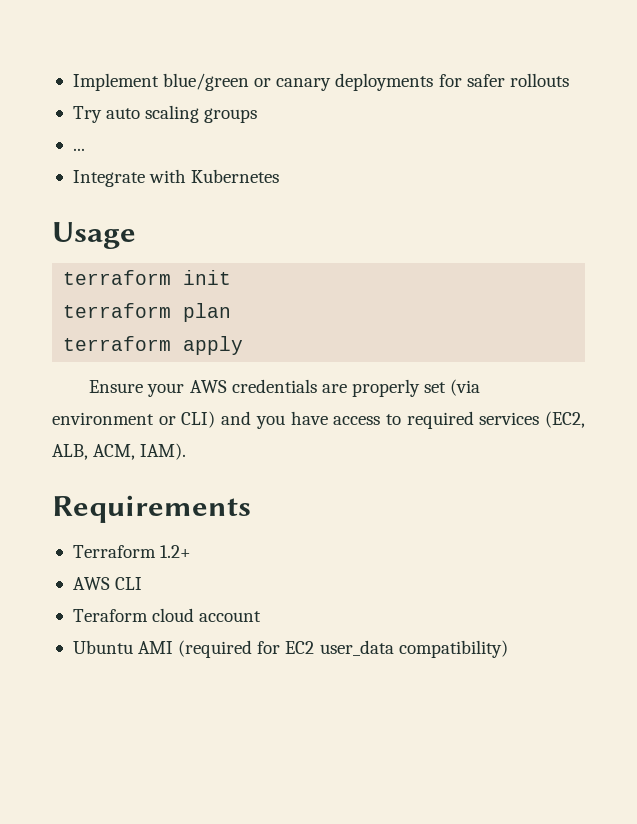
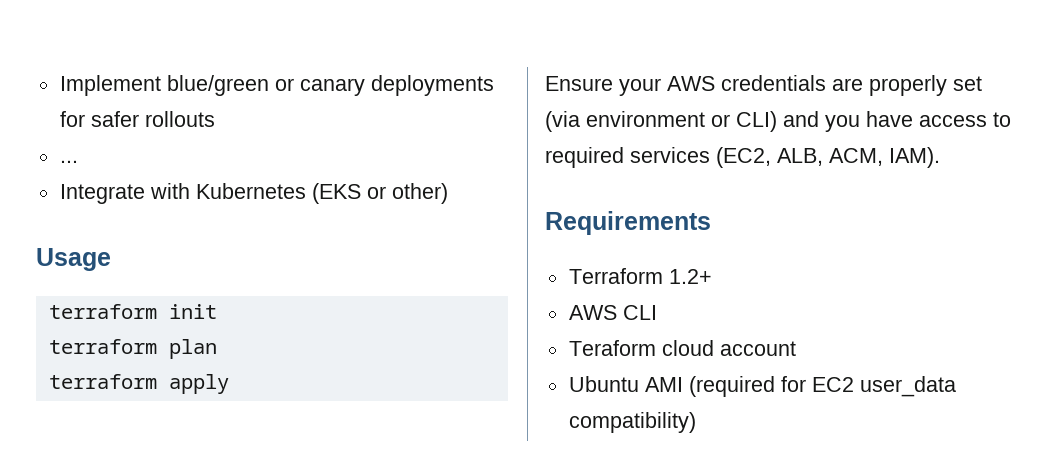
- Try auto scaling groups
- Integrate with Kubernetes
+ Integrate with Kubernetes (EKS or other)

